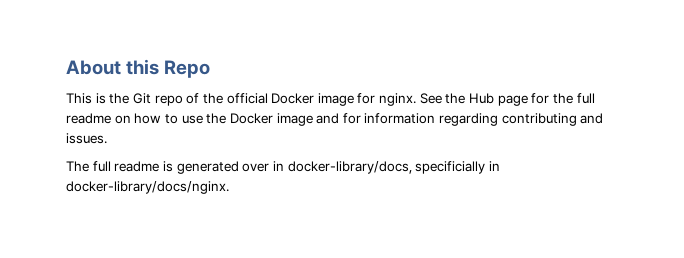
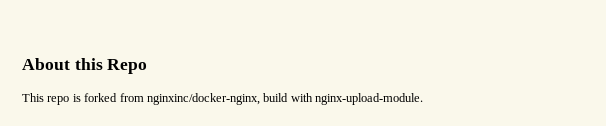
- This is the Git repo of the official Docker image for nginx. See the Hub page for the full readme on how to use the Docker image and for information regarding contributing and issues.
- The full readme is generated over in docker-library/docs, specificially in docker-library/docs/nginx.
+ This repo is forked from nginxinc/docker-nginx, build with nginx-upload-module.

